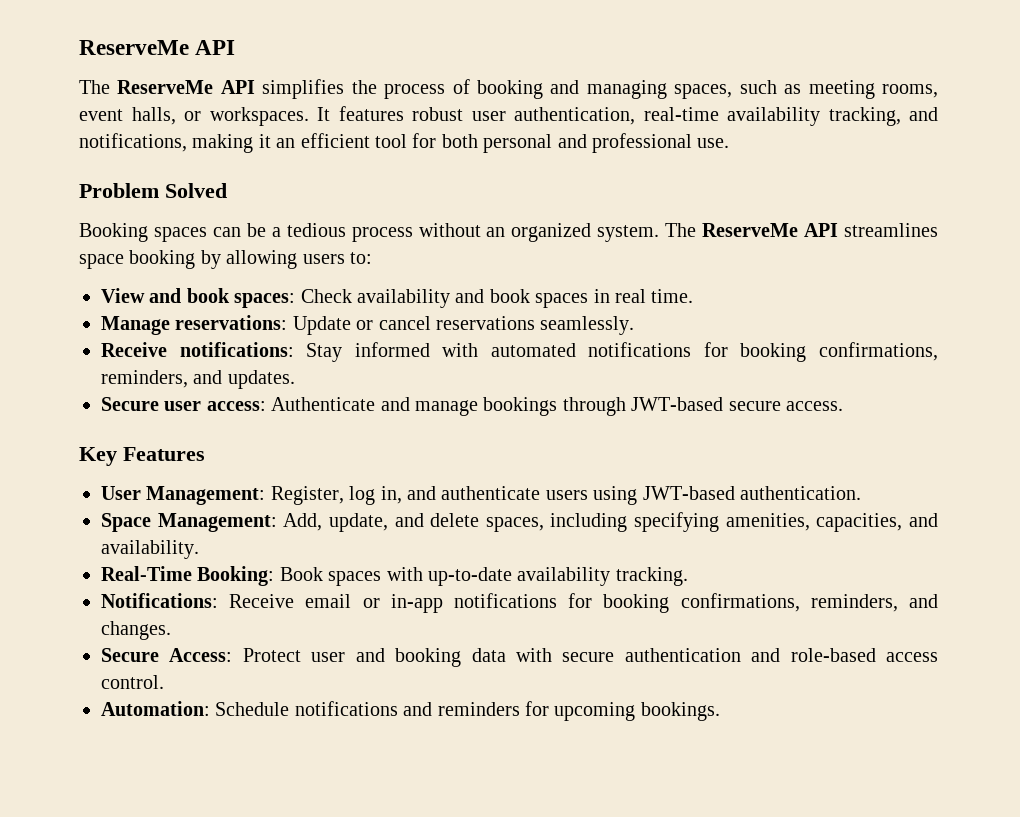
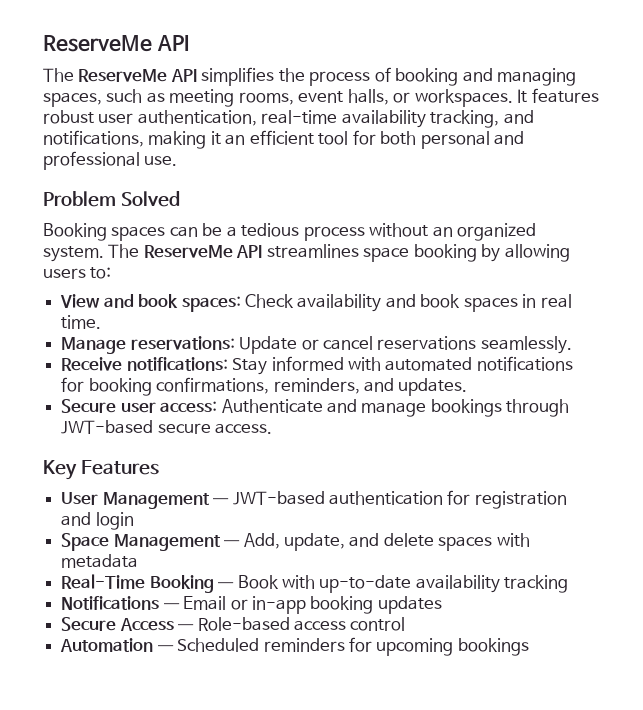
- User Management: Register, log in, and authenticate users using JWT-based authentication.
+ User Management — JWT-based authentication for registration and login
- Space Management: Add, update, and delete spaces, including specifying amenities, capacities, and availability.
- Real-Time Booking: Book spaces with up-to-date availability tracking.
- Notifications: Receive email or in-app notifications for booking confirmations, reminders, and changes.
- Secure Access: Protect user and booking data with secure authentication and role-based access control.
- Automation: Schedule notifications and reminders for upcoming bookings.
+ Space Management — Add, update, and delete spaces with metadata
+ Real-Time Booking — Book with up-to-date availability tracking
+ Notifications — Email or in-app booking updates
+ Secure Access — Role-based access control
+ Automation — Scheduled reminders for upcoming bookings

